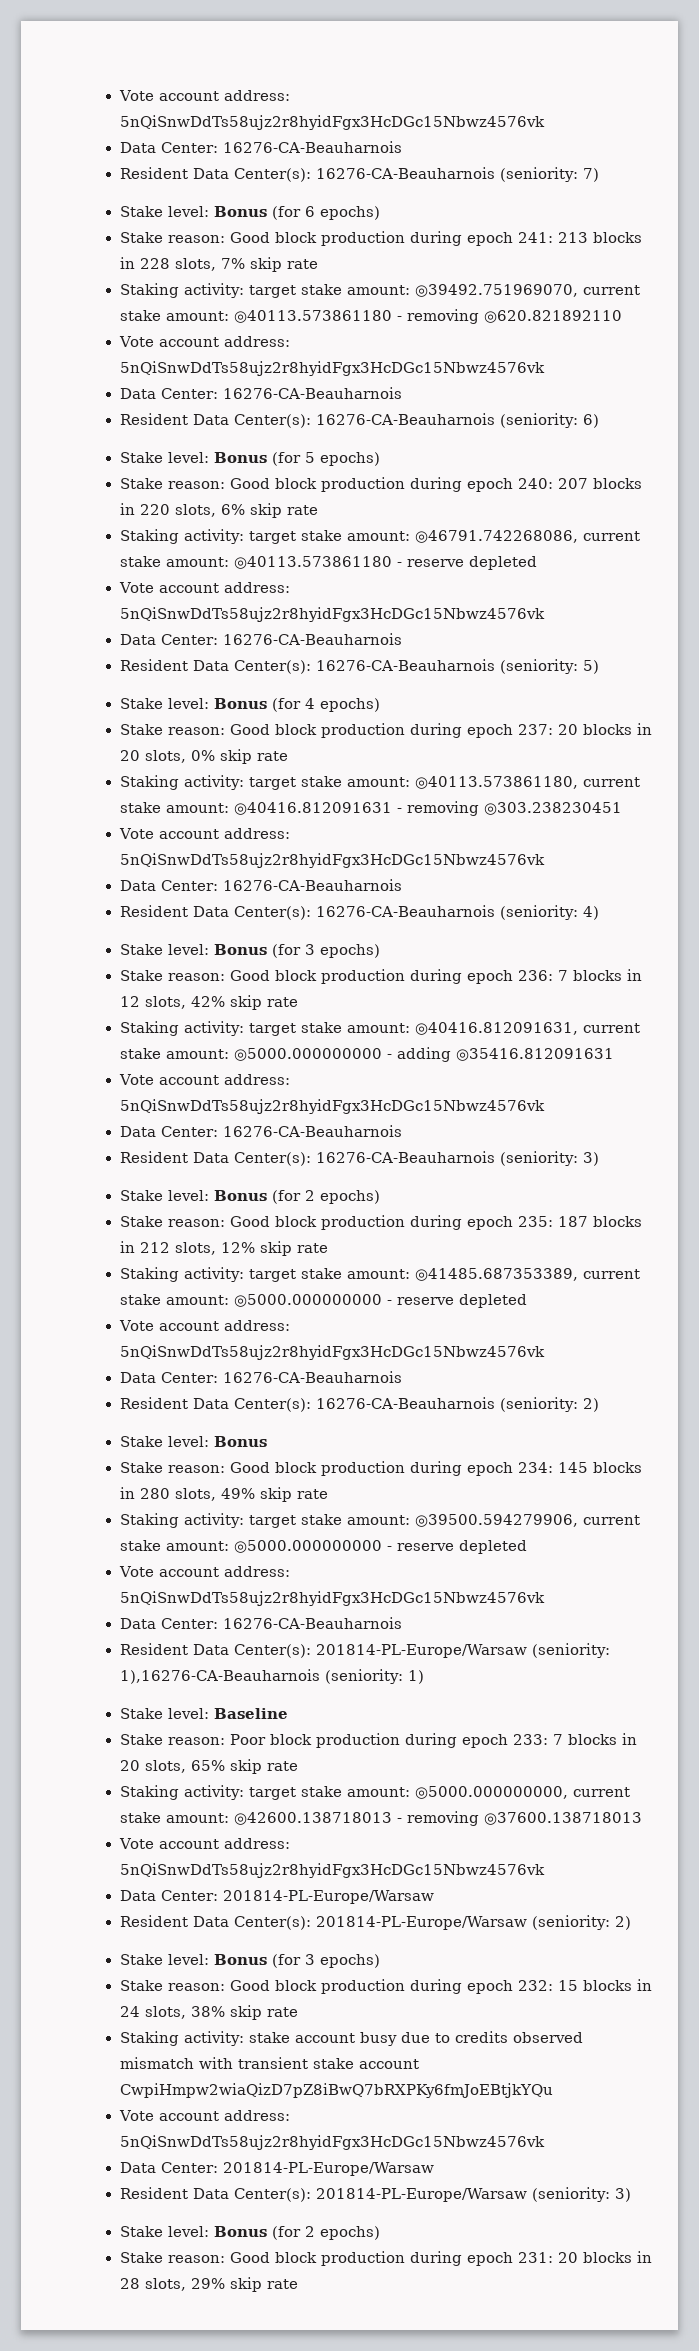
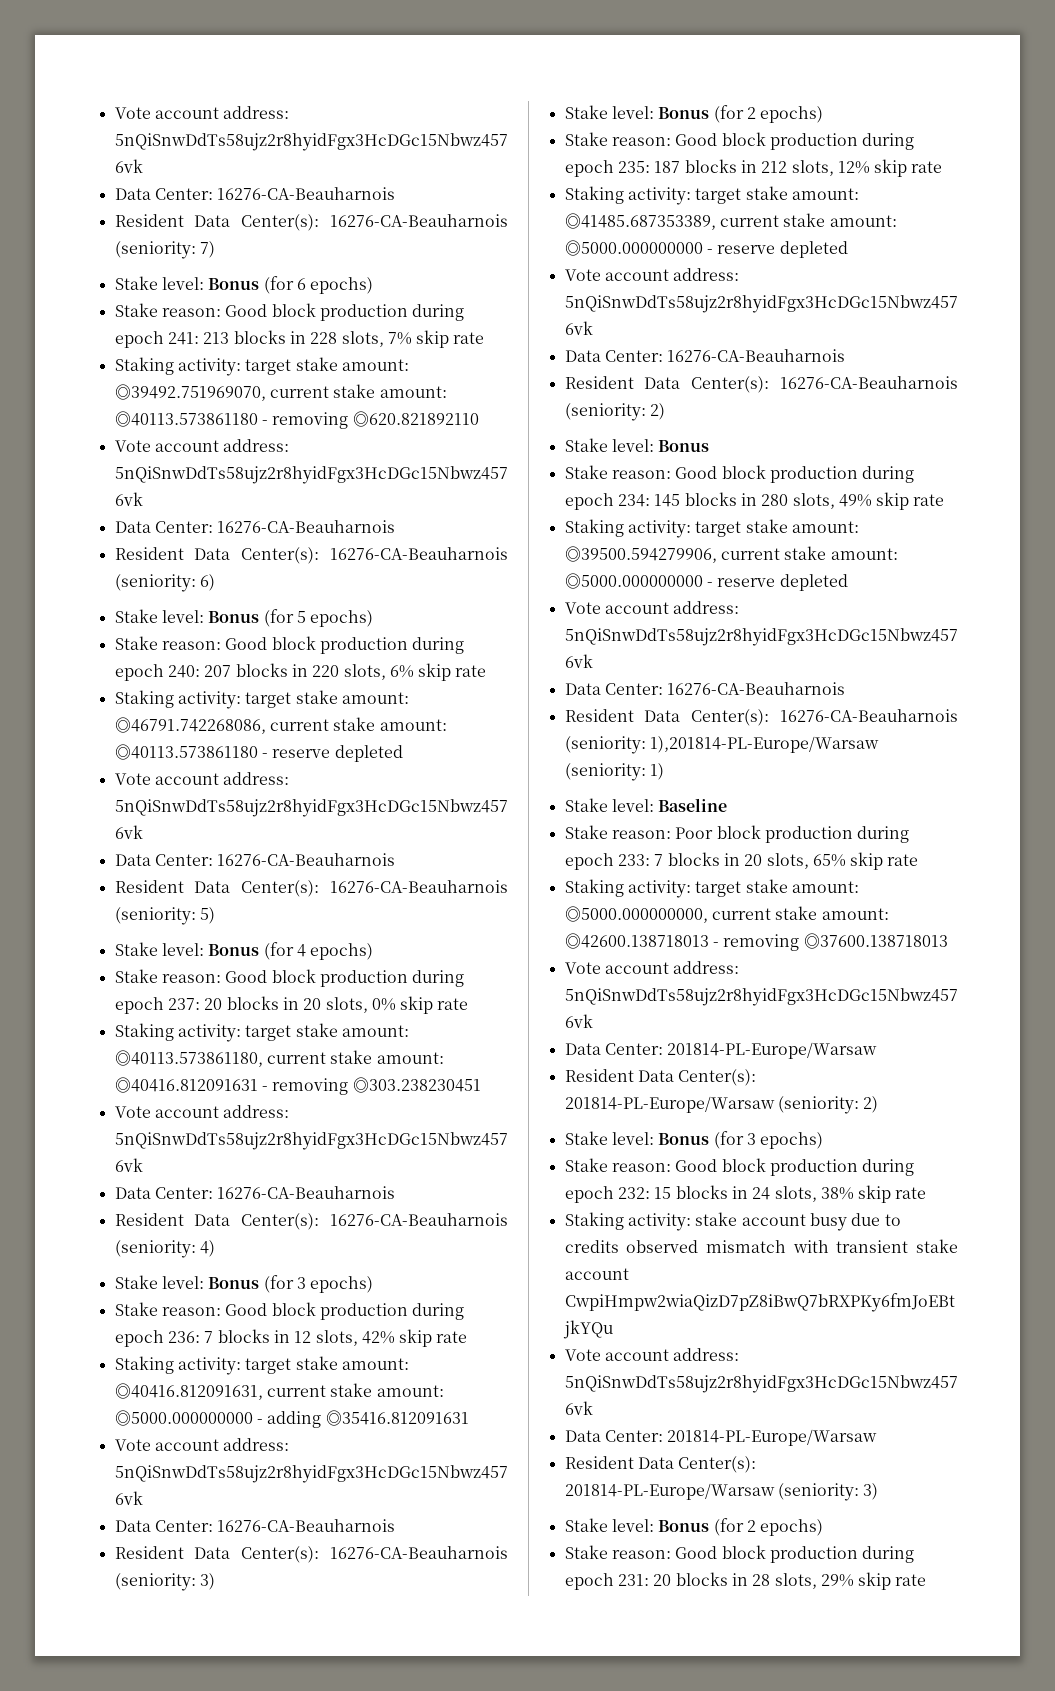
- Resident Data Center(s): 201814-PL-Europe/Warsaw (seniority: 1),16276-CA-Beauharnois (seniority: 1)
+ Resident Data Center(s): 16276-CA-Beauharnois (seniority: 1),201814-PL-Europe/Warsaw (seniority: 1)

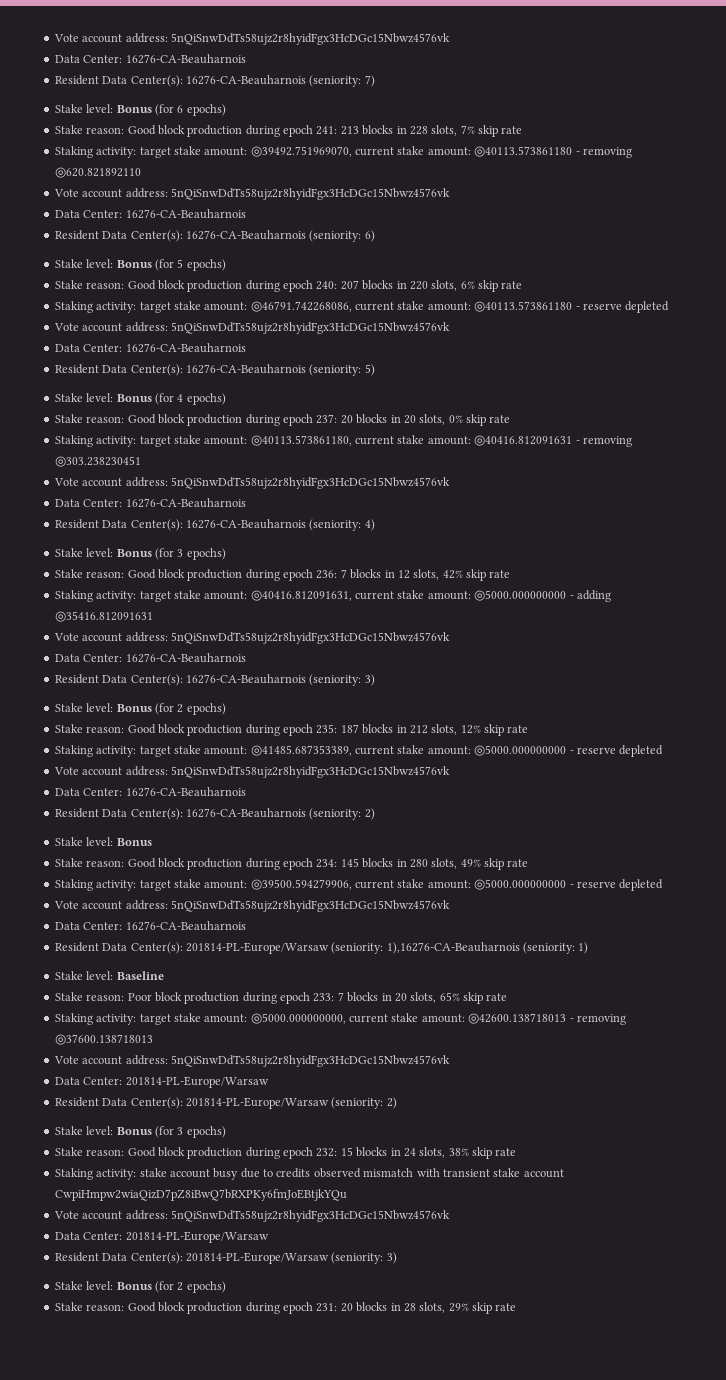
- Resident Data Center(s): 16276-CA-Beauharnois (seniority: 1),201814-PL-Europe/Warsaw (seniority: 1)
+ Resident Data Center(s): 201814-PL-Europe/Warsaw (seniority: 1),16276-CA-Beauharnois (seniority: 1)

